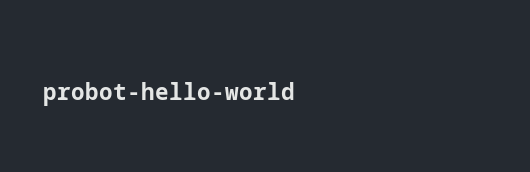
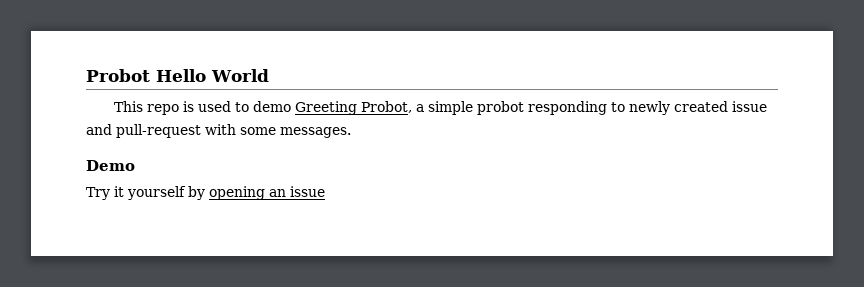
- probot-hello-world
+ Probot Hello World
+ This repo is used to demo Greeting Probot, a simple probot responding to newly created issue and pull-request with some messages.
+ Demo
+ Try it yourself by opening an issue

